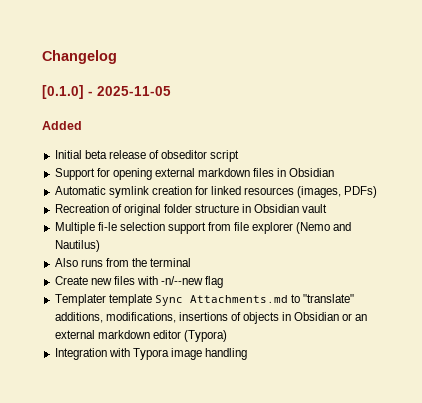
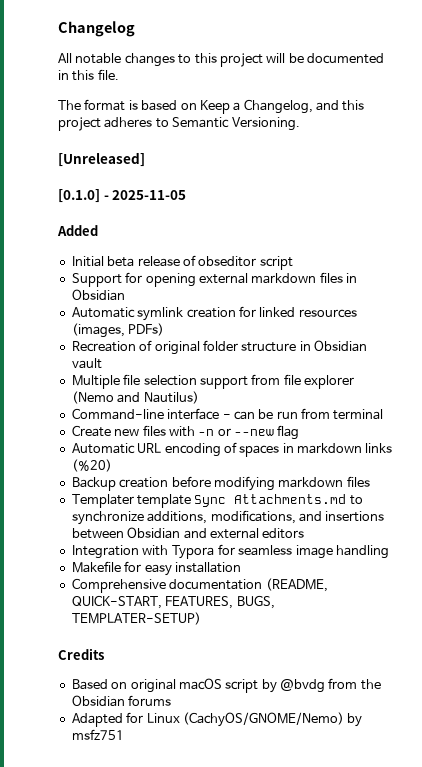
+ All notable changes to this project will be documented in this file.
+ The format is based on Keep a Changelog, and this project adheres to Semantic Versioning.
+ [Unreleased]
- Multiple fi-le selection support from file explorer (Nemo and Nautilus)
+ Multiple file selection support from file explorer (Nemo and Nautilus)
- Also runs from the terminal
+ Command-line interface - can be run from terminal
- Create new files with -n/--new flag
+ Create new files with -n or --new flag
+ Automatic URL encoding of spaces in markdown links (%20)
+ Backup creation before modifying markdown files
- Templater template Sync Attachments.md to "translate" additions, modifications, insertions of objects in Obsidian or an external markdown editor (Typora)
+ Templater template Sync Attachments.md to synchronize additions, modifications, and insertions between Obsidian and external editors
- Integration with Typora image handling
+ Integration with Typora for seamless image handling
+ Makefile for easy installation
+ Comprehensive documentation (README, QUICK-START, FEATURES, BUGS, TEMPLATER-SETUP)
+ Credits
+ Based on original macOS script by @bvdg from the Obsidian forums
+ Adapted for Linux (CachyOS/GNOME/Nemo) by msfz751

